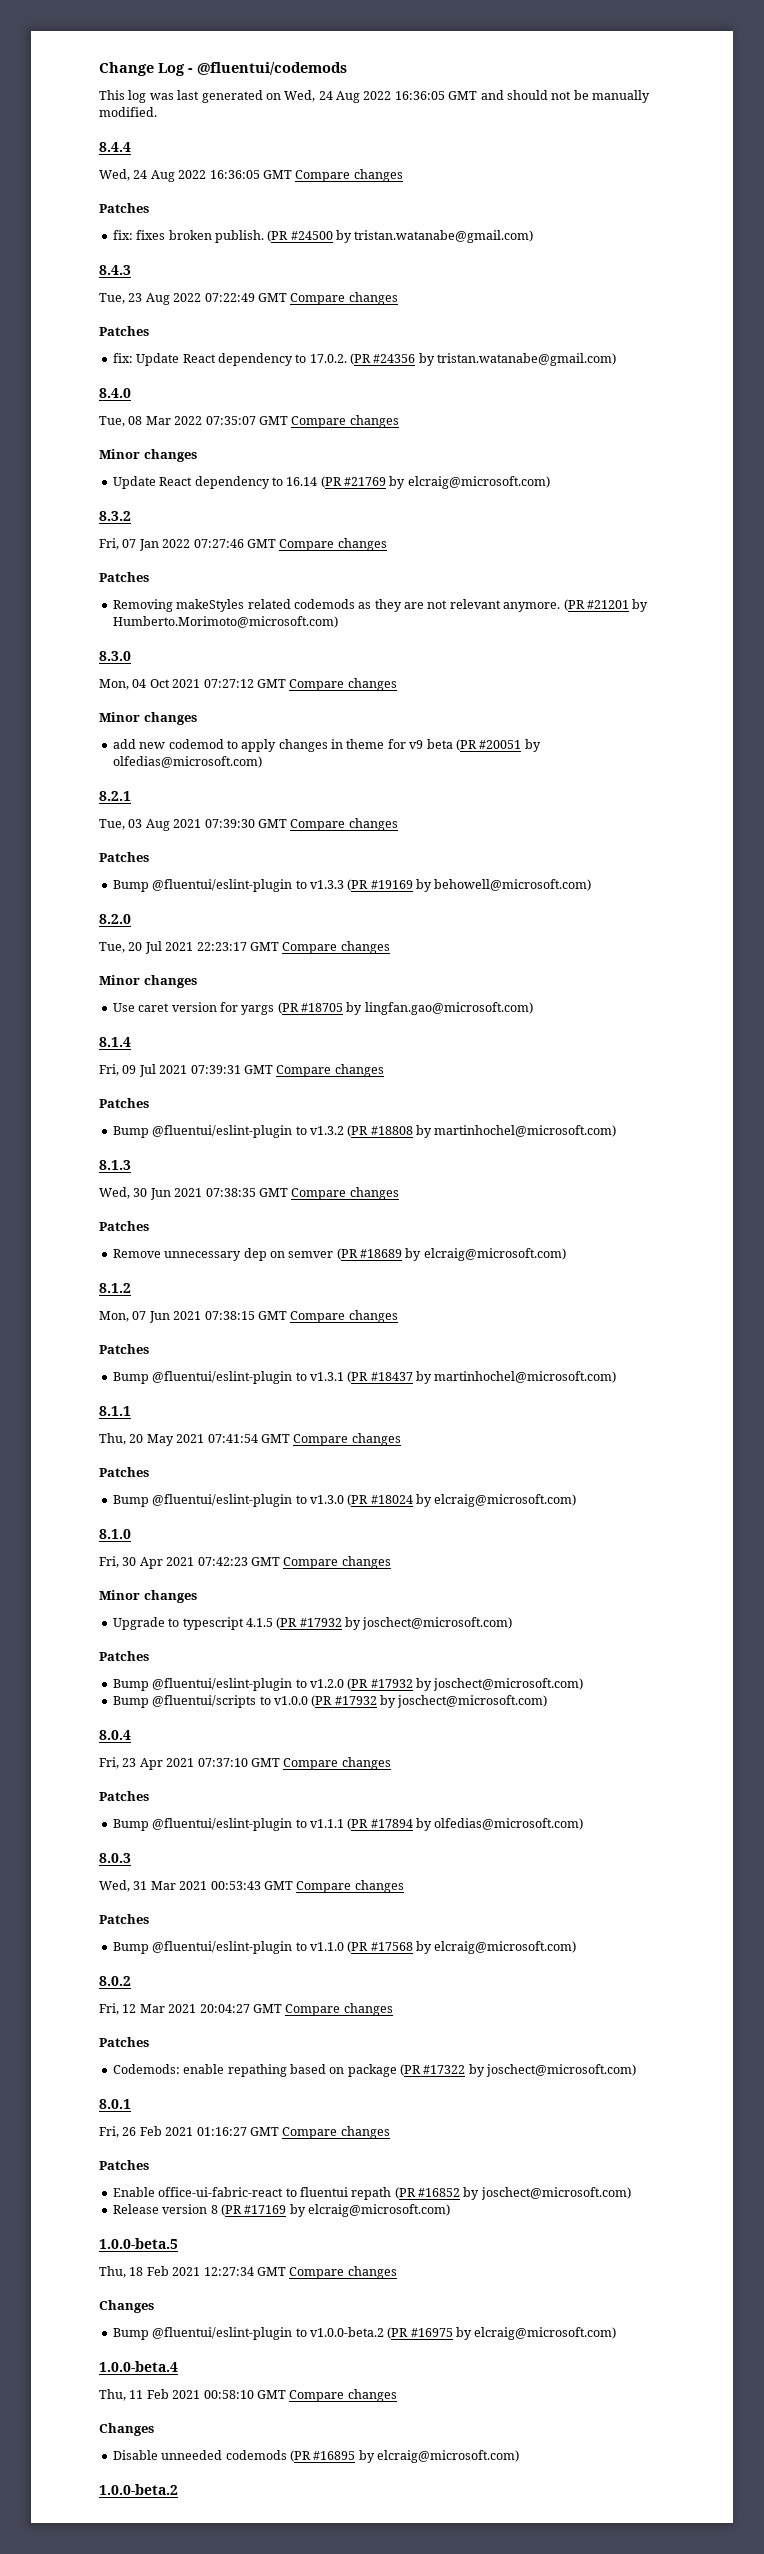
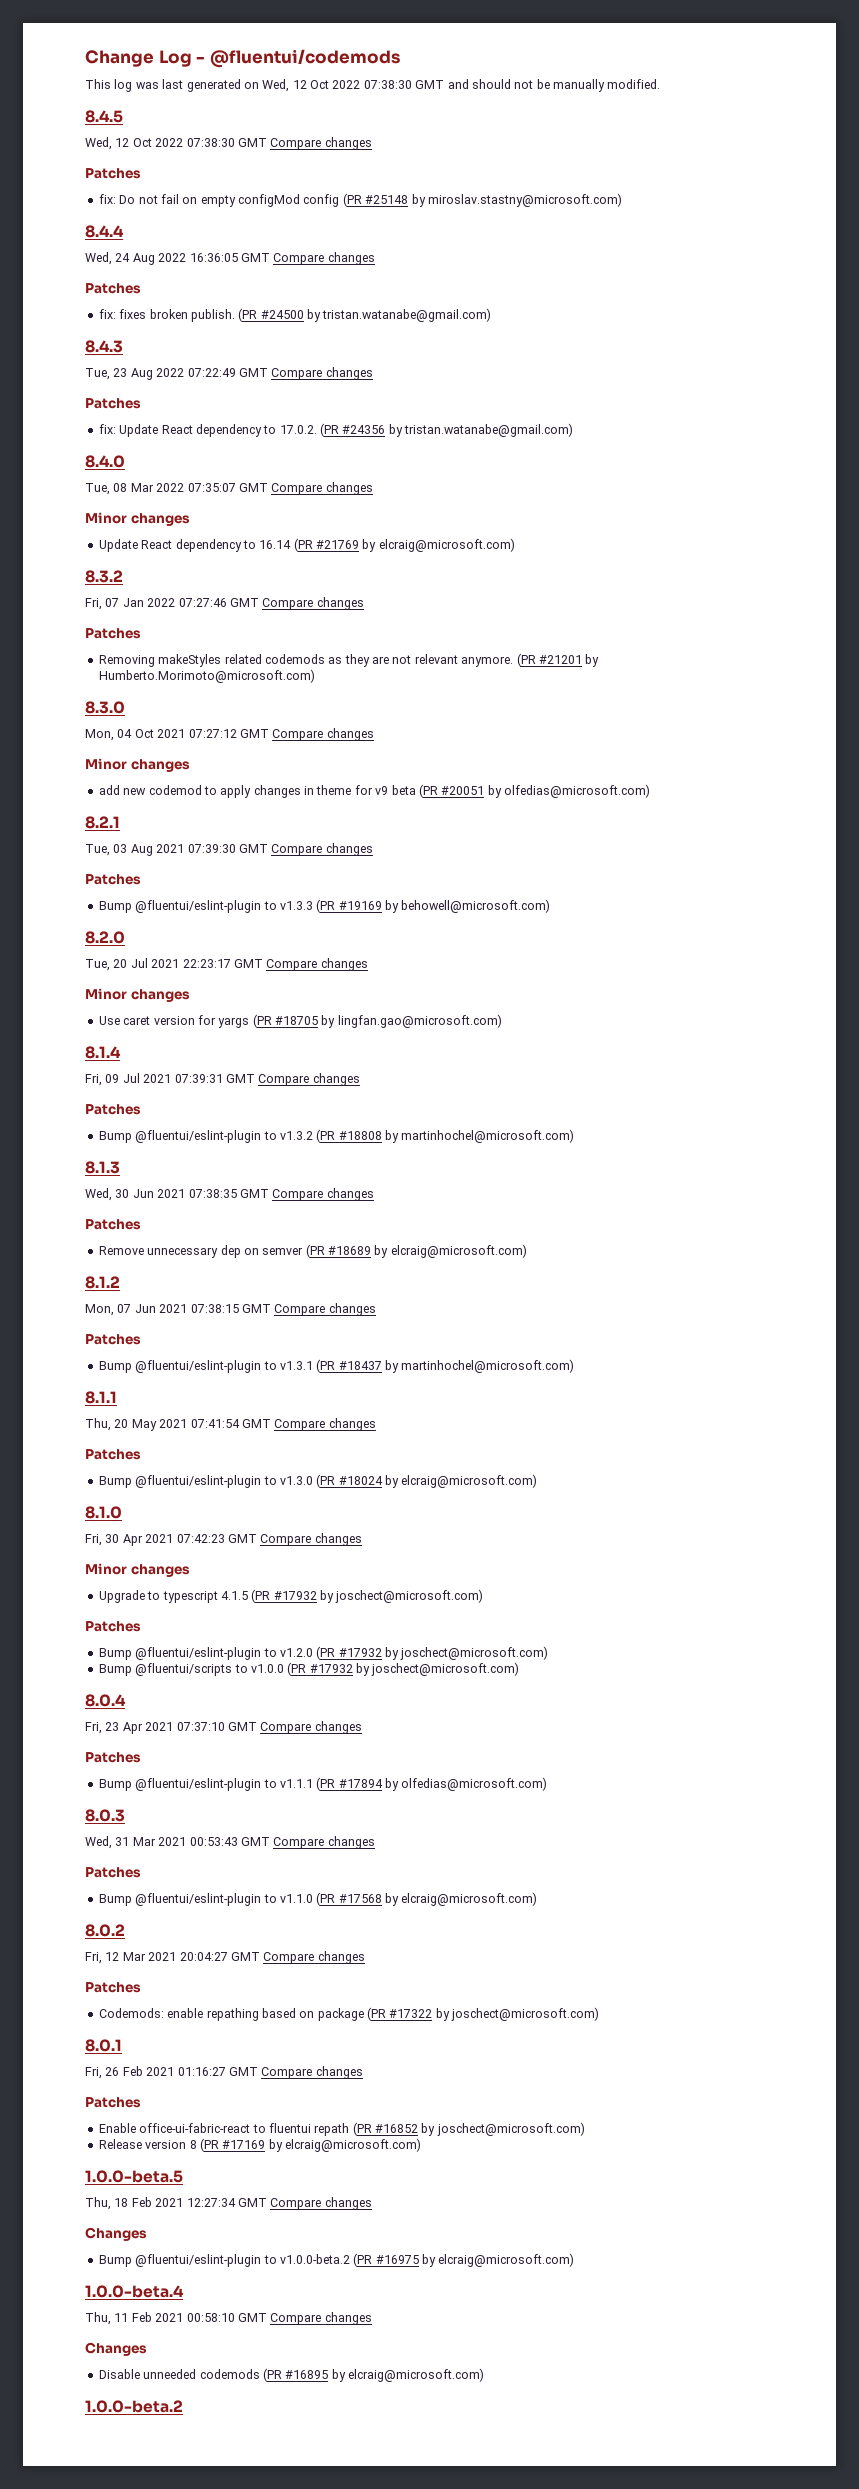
- This log was last generated on Wed, 24 Aug 2022 16:36:05 GMT and should not be manually modified.
+ This log was last generated on Wed, 12 Oct 2022 07:38:30 GMT and should not be manually modified.
+ 8.4.5
+ Wed, 12 Oct 2022 07:38:30 GMT Compare changes
+ Patches
+ fix: Do not fail on empty configMod config (PR #25148 by miroslav.stastny@microsoft.com)

